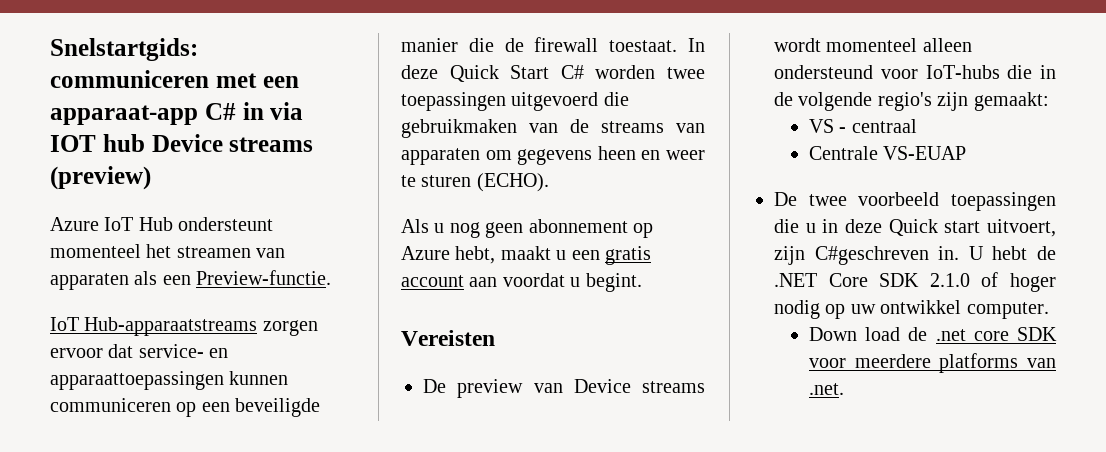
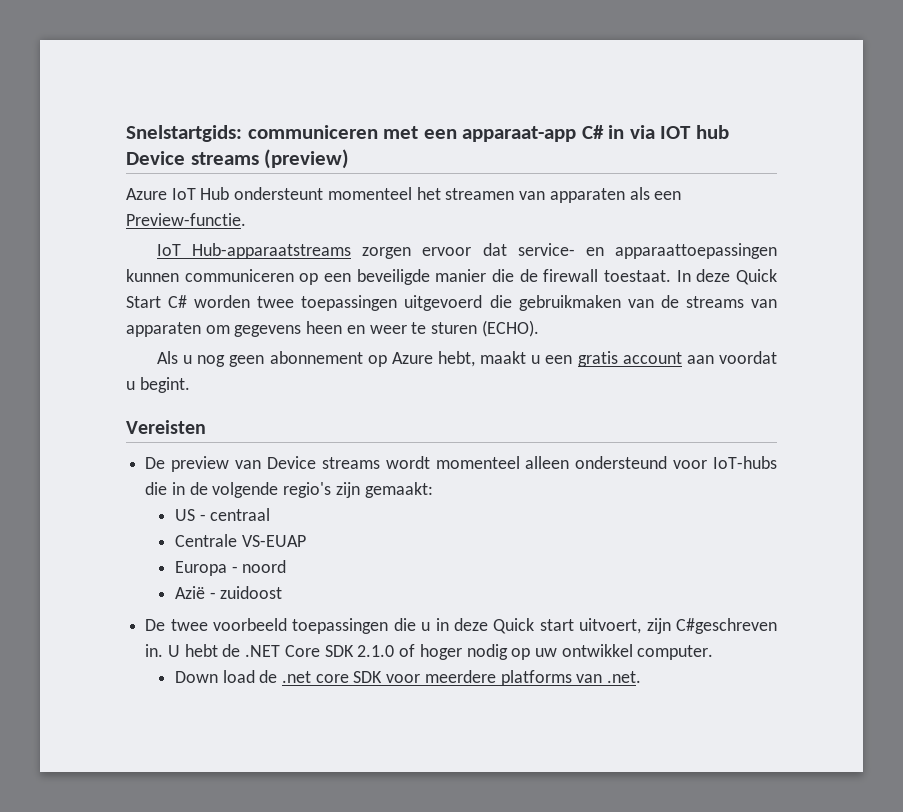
- VS - centraal
+ US - centraal
+ Europa - noord
+ Azië - zuidoost

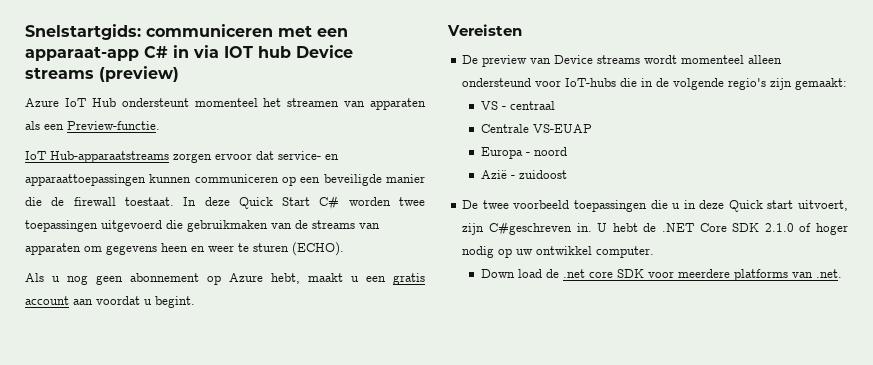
- US - centraal
+ VS - centraal

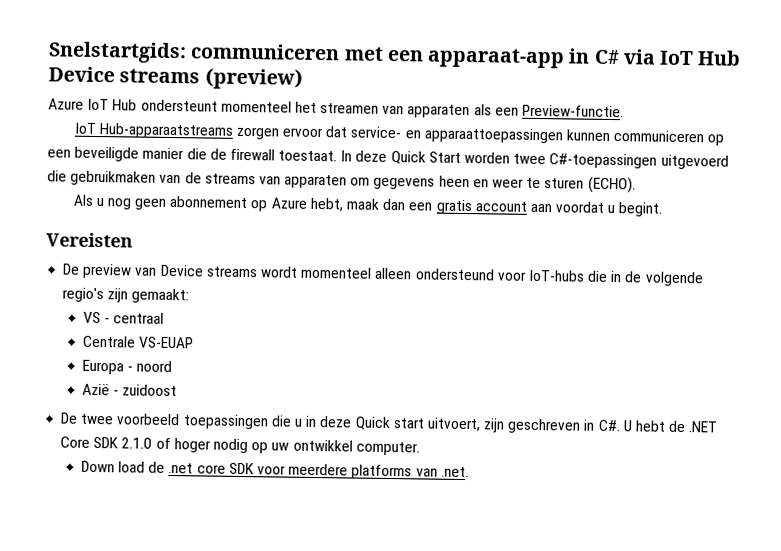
- Snelstartgids: communiceren met een apparaat-app C# in via IOT hub Device streams (preview)
+ Snelstartgids: communiceren met een apparaat-app in C# via IoT Hub Device streams (preview)
- In deze Quick Start C# worden twee toepassingen uitgevoerd die gebruikmaken van de streams van apparaten om gegevens heen en weer te sturen (ECHO).
+ In deze Quick Start worden twee C#-toepassingen uitgevoerd die gebruikmaken van de streams van apparaten om gegevens heen en weer te sturen (ECHO).
- Als u nog geen abonnement op Azure hebt, maakt u een gratis account aan voordat u begint.
+ Als u nog geen abonnement op Azure hebt, maak dan een gratis account aan voordat u begint.
- De twee voorbeeld toepassingen die u in deze Quick start uitvoert, zijn C#geschreven in. U hebt de .NET Core SDK 2.1.0 of hoger nodig op uw ontwikkel computer.
+ De twee voorbeeld toepassingen die u in deze Quick start uitvoert, zijn geschreven in C#. U hebt de .NET Core SDK 2.1.0 of hoger nodig op uw ontwikkel computer.

